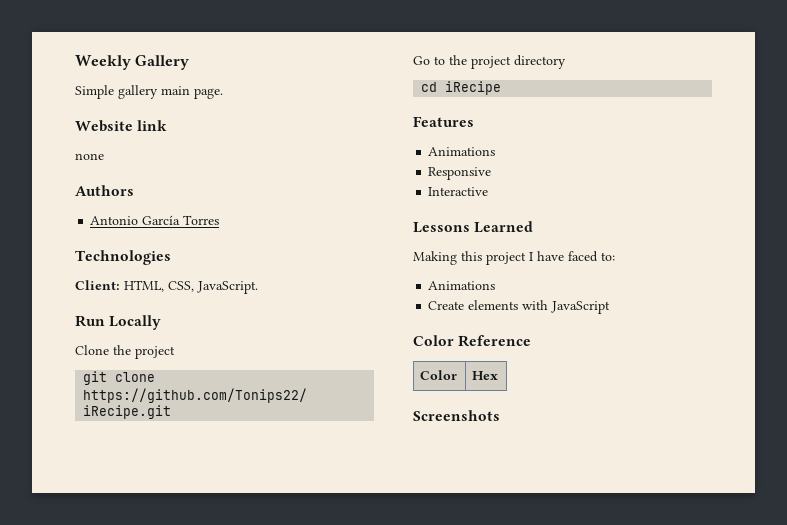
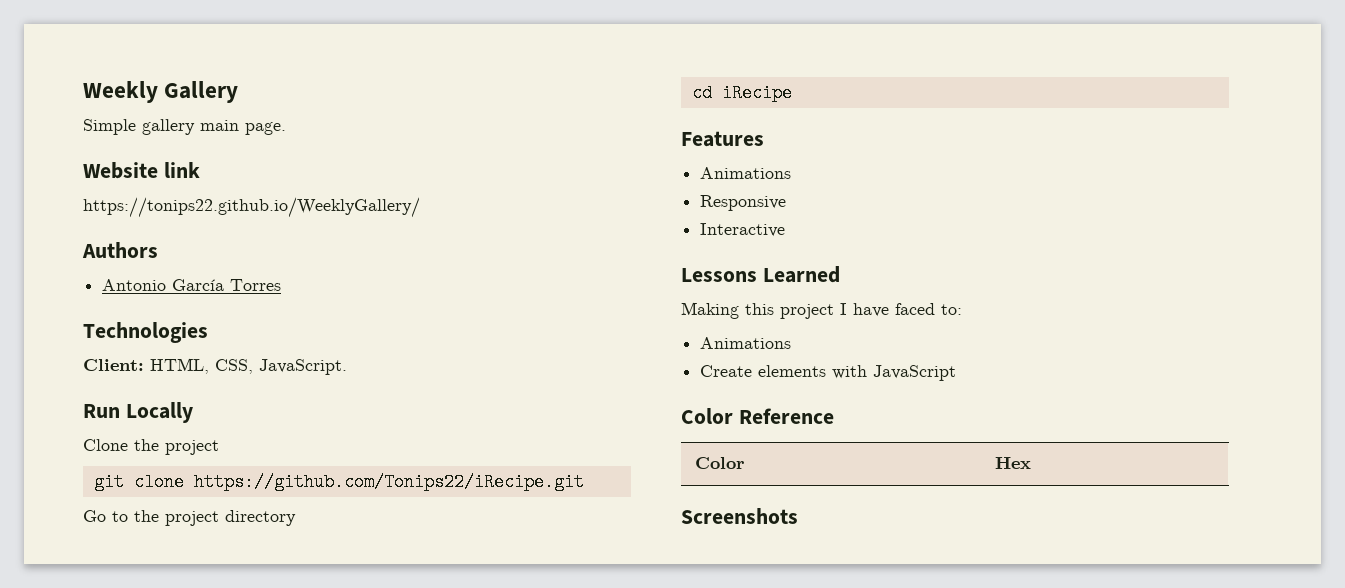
- none
+ https://tonips22.github.io/WeeklyGallery/

